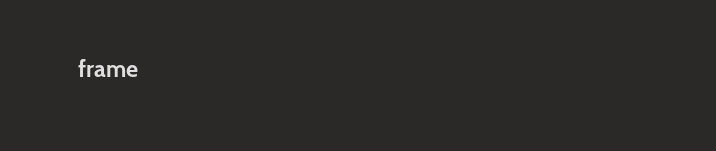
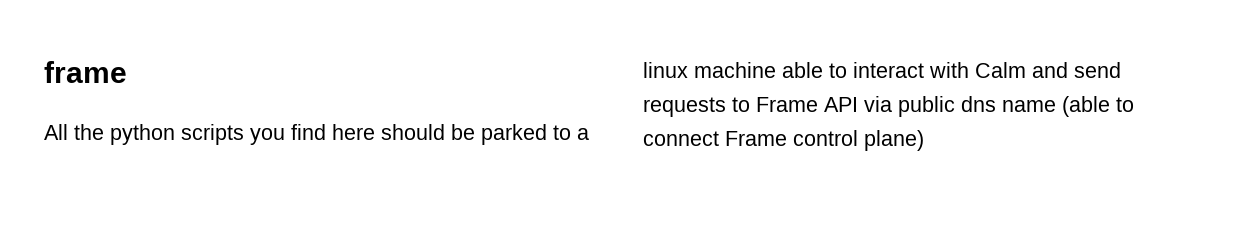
+ All the python scripts you find here should be parked to a linux machine able to interact with Calm and send requests to Frame API via public dns name (able to connect Frame control plane)

